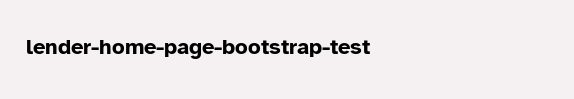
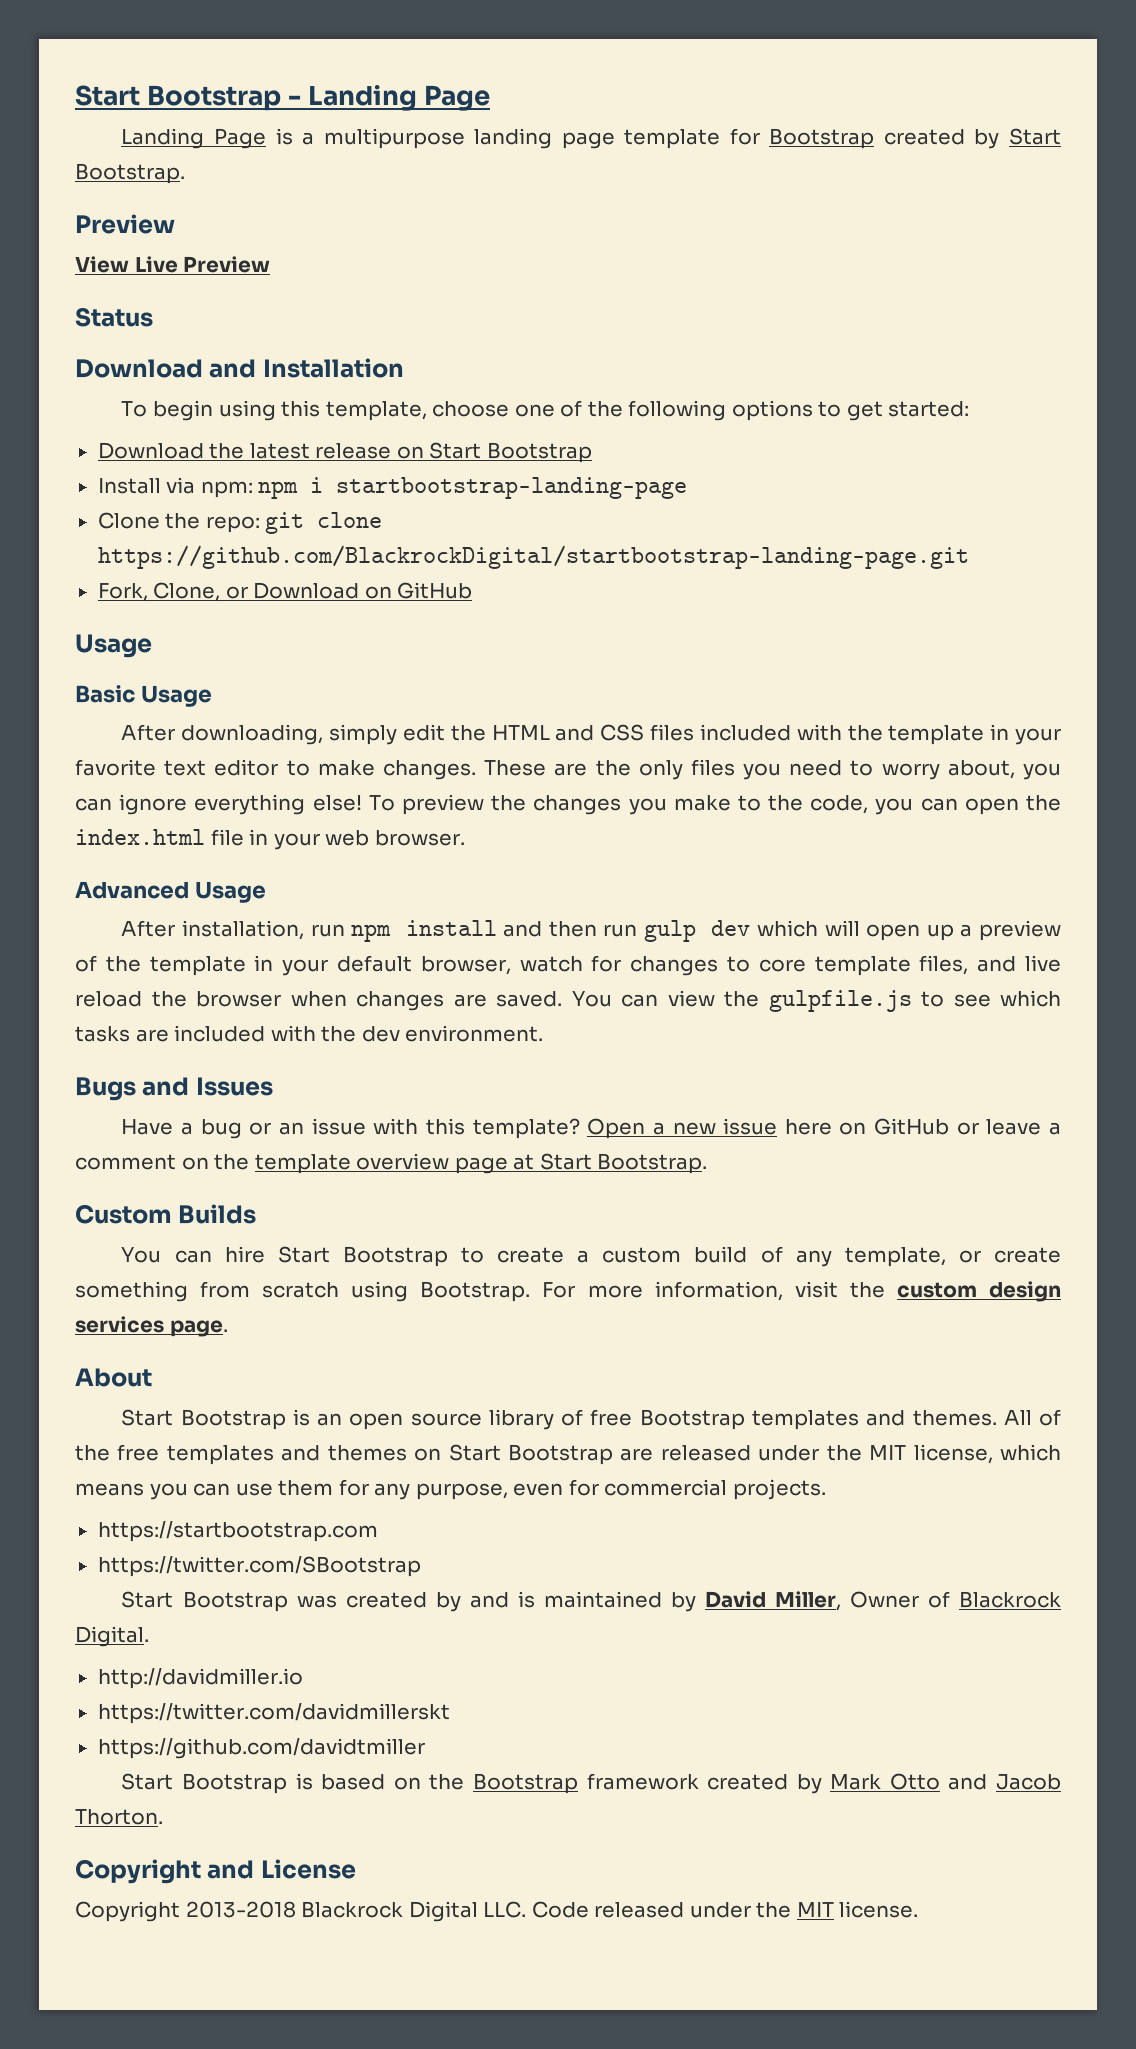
- lender-home-page-bootstrap-test
+ Start Bootstrap - Landing Page
+ Landing Page is a multipurpose landing page template for Bootstrap created by Start Bootstrap.
+ Preview
+ View Live Preview
+ Status
+ Download and Installation
+ To begin using this template, choose one of the following options to get started:
+ Download the latest release on Start Bootstrap
+ Install via npm: npm i startbootstrap-landing-page
+ Clone the repo: git clone https://github.com/BlackrockDigital/startbootstrap-landing-page.git
+ Fork, Clone, or Download on GitHub
+ Usage
+ Basic Usage
+ After downloading, simply edit the HTML and CSS files included with the template in your favorite text editor to make changes. These are the only files you need to worry about, you can ignore everything else! To preview the changes you make to the code, you can open the index.html file in your web browser.
+ Advanced Usage
+ After installation, run npm install and then run gulp dev which will open up a preview of the template in your default browser, watch for changes to core template files, and live reload the browser when changes are saved. You can view the gulpfile.js to see which tasks are included with the dev environment.
+ Bugs and Issues
+ Have a bug or an issue with this template? Open a new issue here on GitHub or leave a comment on the template overview page at Start Bootstrap.
+ Custom Builds
+ You can hire Start Bootstrap to create a custom build of any template, or create something from scratch using Bootstrap. For more information, visit the custom design services page.
+ About
+ Start Bootstrap is an open source library of free Bootstrap templates and themes. All of the free templates and themes on Start Bootstrap are released under the MIT license, which means you can use them for any purpose, even for commercial projects.
+ https://startbootstrap.com
+ https://twitter.com/SBootstrap
+ Start Bootstrap was created by and is maintained by David Miller, Owner of Blackrock Digital.
+ http://davidmiller.io
+ https://twitter.com/davidmillerskt
+ https://github.com/davidtmiller
+ Start Bootstrap is based on the Bootstrap framework created by Mark Otto and Jacob Thorton.
+ Copyright and License
+ Copyright 2013-2018 Blackrock Digital LLC. Code released under the MIT license.

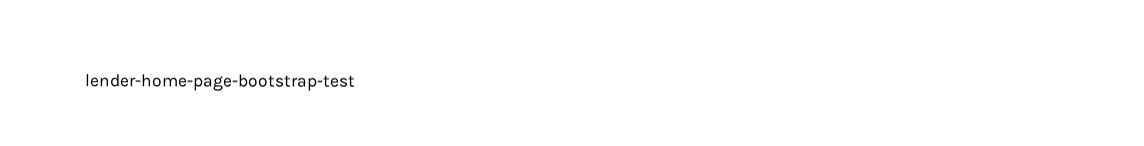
- Start Bootstrap - Landing Page
- Landing Page is a multipurpose landing page template for Bootstrap created by Start Bootstrap.
- Preview
- View Live Preview
- Status
- Download and Installation
- To begin using this template, choose one of the following options to get started:
- Download the latest release on Start Bootstrap
- Install via npm: npm i startbootstrap-landing-page
- Clone the repo: git clone https://github.com/BlackrockDigital/startbootstrap-landing-page.git
- Fork, Clone, or Download on GitHub
- Usage
- Basic Usage
- After downloading, simply edit the HTML and CSS files included with the template in your favorite text editor to make changes. These are the only files you need to worry about, you can ignore everything else! To preview the changes you make to the code, you can open the index.html file in your web browser.
- Advanced Usage
- After installation, run npm install and then run gulp dev which will open up a preview of the template in your default browser, watch for changes to core template files, and live reload the browser when changes are saved. You can view the gulpfile.js to see which tasks are included with the dev environment.
- Bugs and Issues
- Have a bug or an issue with this template? Open a new issue here on GitHub or leave a comment on the template overview page at Start Bootstrap.
- Custom Builds
- You can hire Start Bootstrap to create a custom build of any template, or create something from scratch using Bootstrap. For more information, visit the custom design services page.
- About
- Start Bootstrap is an open source library of free Bootstrap templates and themes. All of the free templates and themes on Start Bootstrap are released under the MIT license, which means you can use them for any purpose, even for commercial projects.
- https://startbootstrap.com
- https://twitter.com/SBootstrap
- Start Bootstrap was created by and is maintained by David Miller, Owner of Blackrock Digital.
- http://davidmiller.io
- https://twitter.com/davidmillerskt
- https://github.com/davidtmiller
- Start Bootstrap is based on the Bootstrap framework created by Mark Otto and Jacob Thorton.
- Copyright and License
- Copyright 2013-2018 Blackrock Digital LLC. Code released under the MIT license.
+ lender-home-page-bootstrap-test

